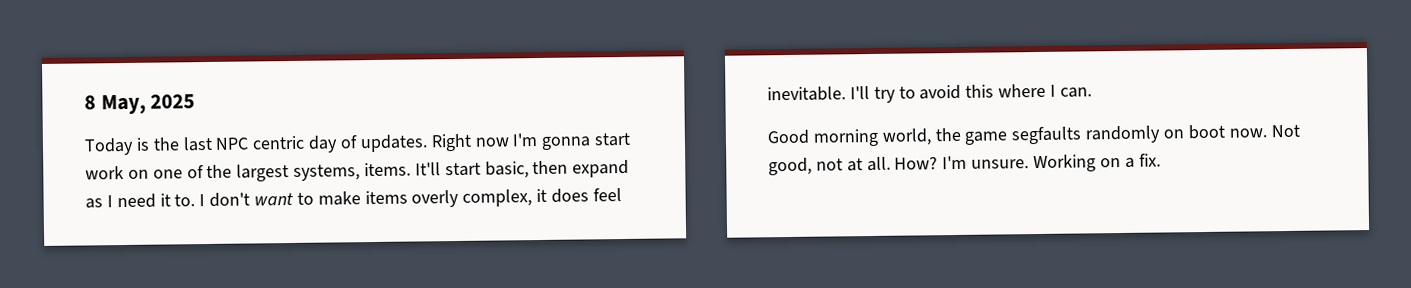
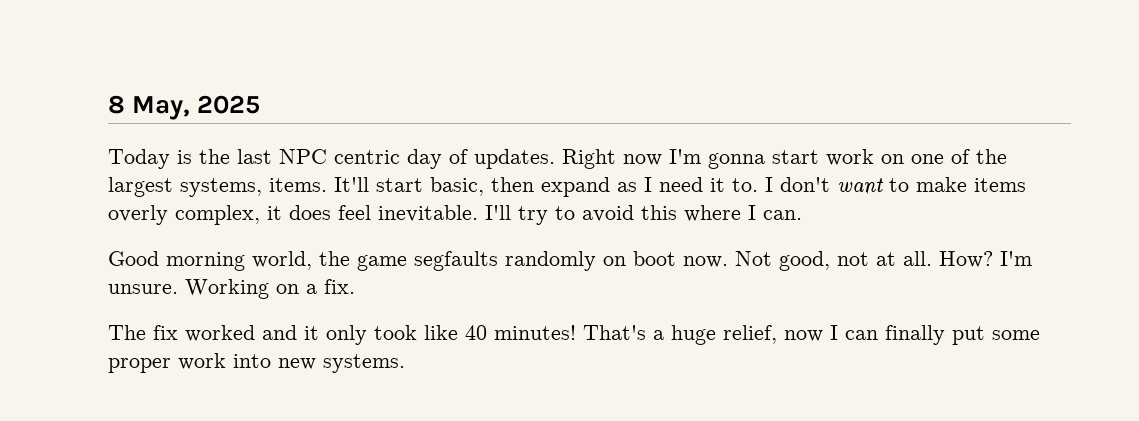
+ The fix worked and it only took like 40 minutes! That's a huge relief, now I can finally put some proper work into new systems.

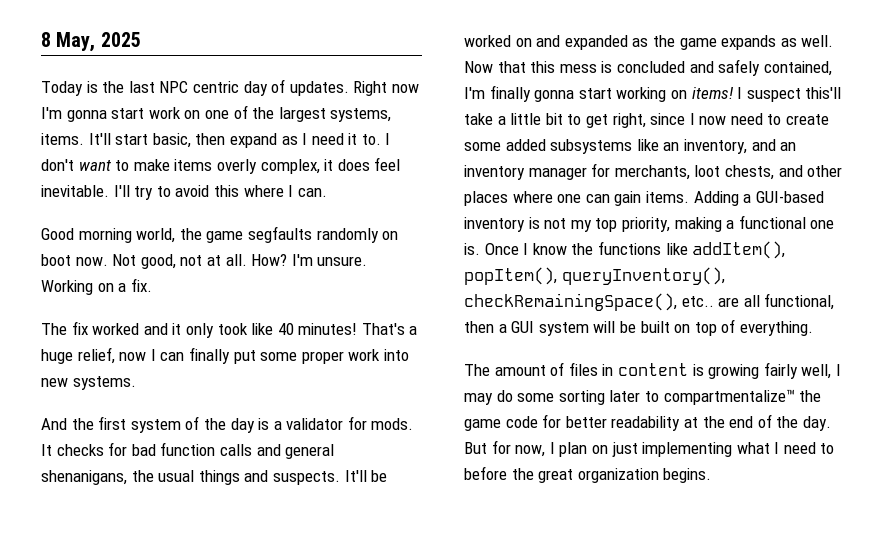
+ And the first system of the day is a validator for mods. It checks for bad function calls and general shenanigans, the usual things and suspects. It'll be worked on and expanded as the game expands as well. Now that this mess is concluded and safely contained, I'm finally gonna start working on items! I suspect this'll take a little bit to get right, since I now need to create some added subsystems like an inventory, and an inventory manager for merchants, loot chests, and other places where one can gain items. Adding a GUI-based inventory is not my top priority, making a functional one is. Once I know the functions like addItem(), popItem(), queryInventory(), checkRemainingSpace(), etc.. are all functional, then a GUI system will be built on top of everything.
+ The amount of files in content is growing fairly well, I may do some sorting later to compartmentalize™ the game code for better readability at the end of the day. But for now, I plan on just implementing what I need to before the great organization begins.

